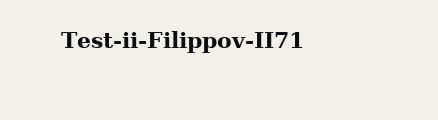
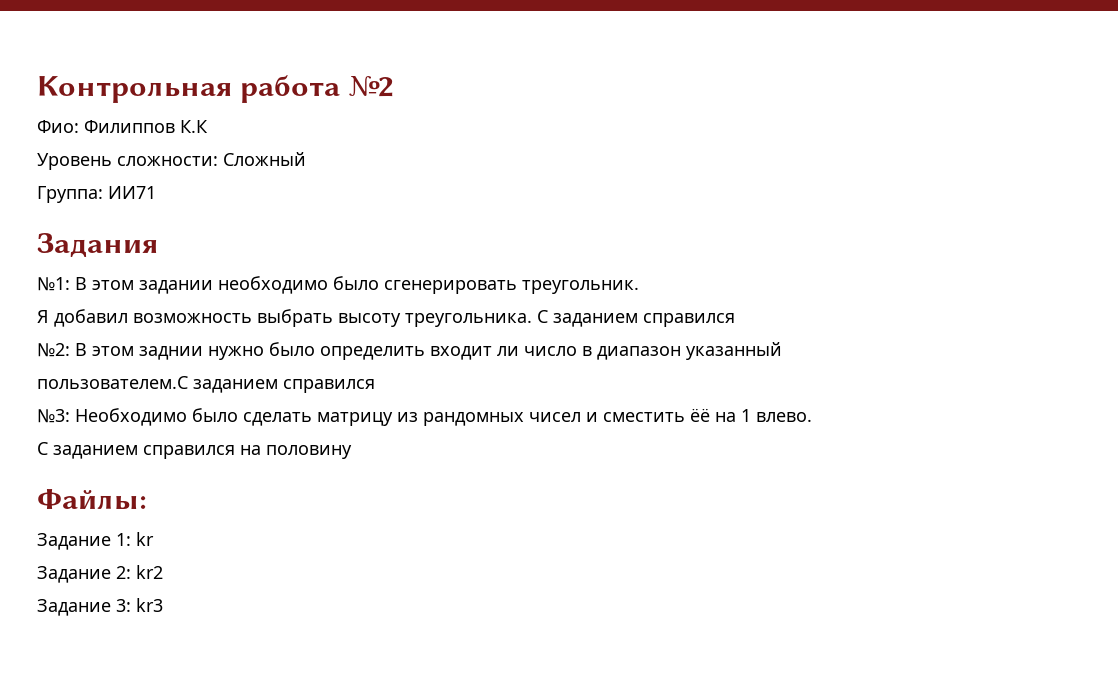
- Test-ii-Filippov-II71
+ Контрольная работа №2
+ Фио: Филиппов К.К
+ Уровень сложности: Сложный
+ Группа: ИИ71
+ Задания
+ №1: В этом задании необходимо было сгенерировать треугольник.
+ Я добавил возможность выбрать высоту треугольника. С заданием справился
+ №2: В этом заднии нужно было определить входит ли число в диапазон указанный
+ пользователем.С заданием справился
+ №3: Необходимо было сделать матрицу из рандомных чисел и сместить ёё на 1 влево.
+ С заданием справился на половину
+ Файлы:
+ Задание 1: kr
+ Задание 2: kr2
+ Задание 3: kr3

